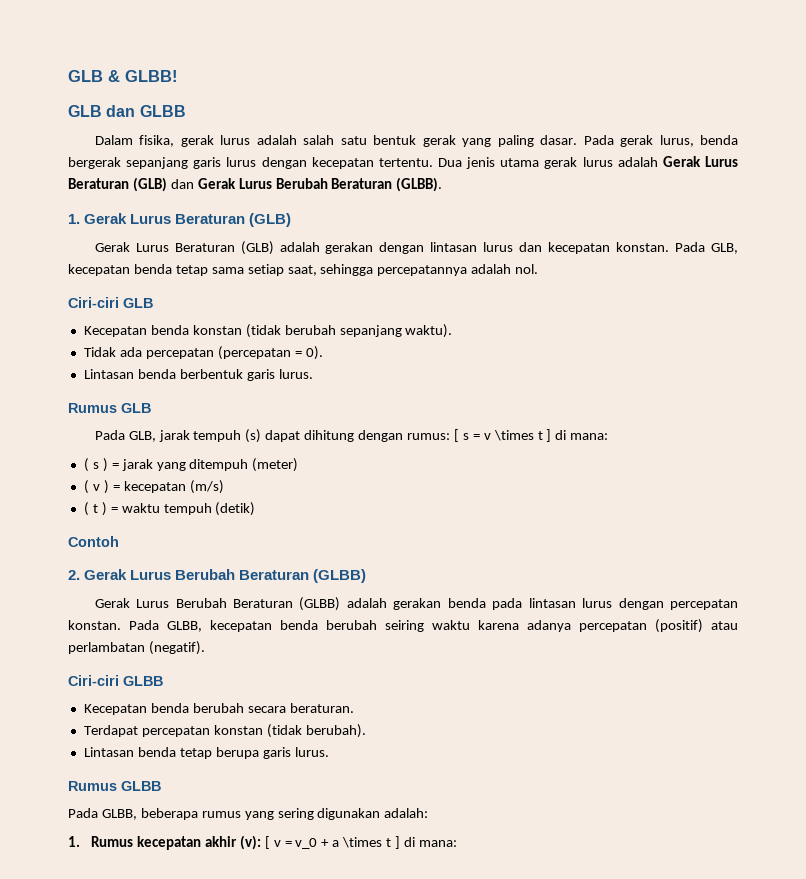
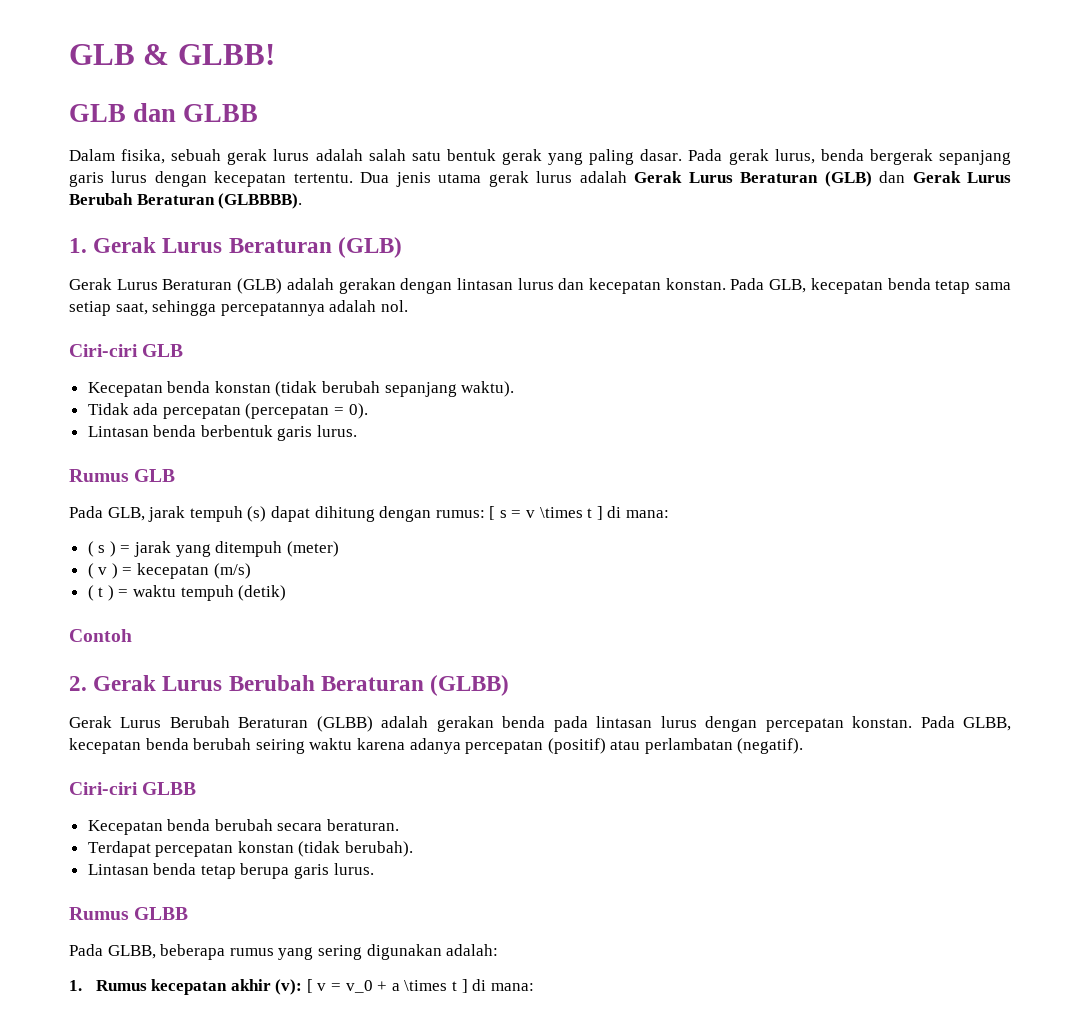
- Dalam fisika, gerak lurus adalah salah satu bentuk gerak yang paling dasar.
+ Dalam fisika, sebuah gerak lurus adalah salah satu bentuk gerak yang paling dasar.
- Dua jenis utama gerak lurus adalah Gerak Lurus Beraturan (GLB) dan Gerak Lurus Berubah Beraturan (GLBB).
+ Dua jenis utama gerak lurus adalah Gerak Lurus Beraturan (GLB) dan Gerak Lurus Berubah Beraturan (GLBBBB).

